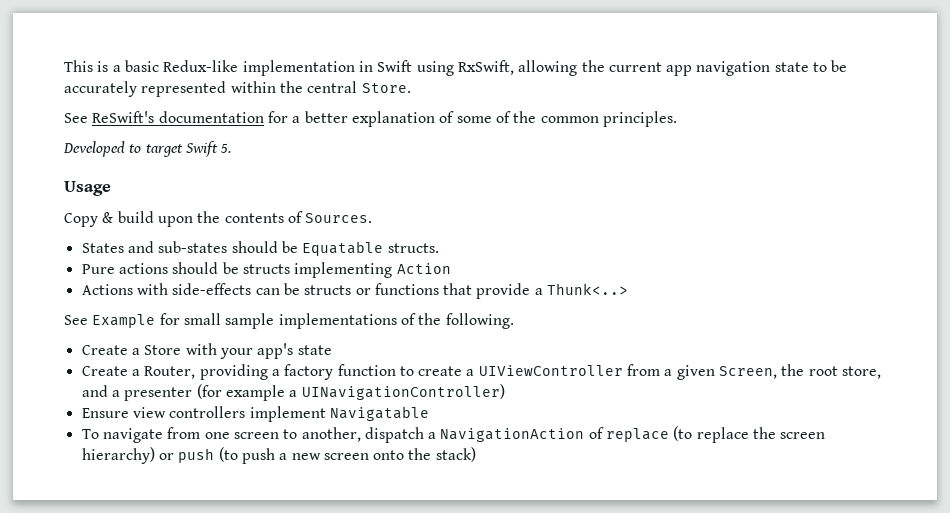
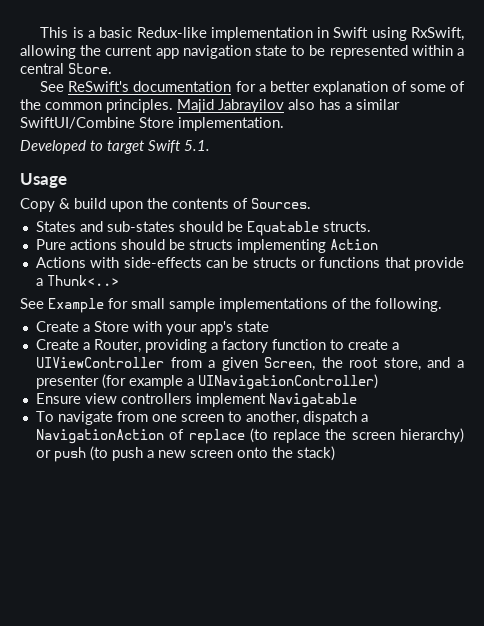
- This is a basic Redux-like implementation in Swift using RxSwift, allowing the current app navigation state to be accurately represented within the central Store.
+ This is a basic Redux-like implementation in Swift using RxSwift, allowing the current app navigation state to be represented within a central Store.
+ Majid Jabrayilov also has a similar SwiftUI/Combine Store implementation.
- Developed to target Swift 5.
+ Developed to target Swift 5.1.

